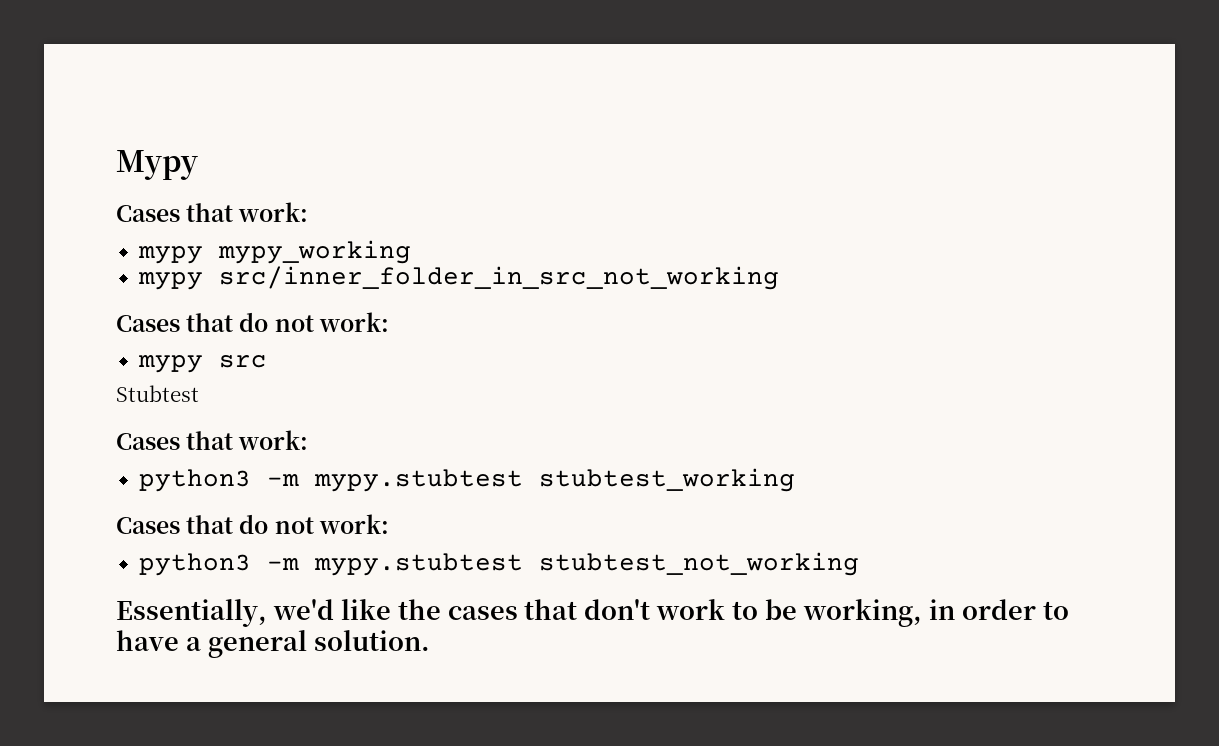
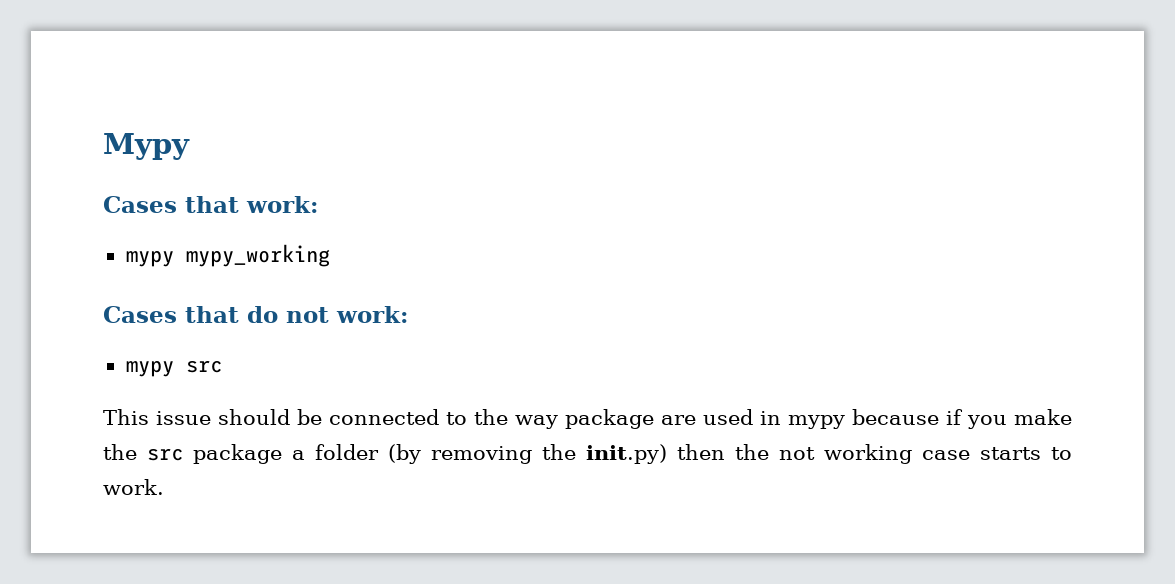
- mypy src/inner_folder_in_src_not_working
- Stubtest
- Cases that work:
- python3 -m mypy.stubtest stubtest_working
- Cases that do not work:
- python3 -m mypy.stubtest stubtest_not_working
- Essentially, we'd like the cases that don't work to be working, in order to have a general solution.
+ This issue should be connected to the way package are used in mypy because if you make the src package a folder (by removing the init.py) then the not working case starts to work.

